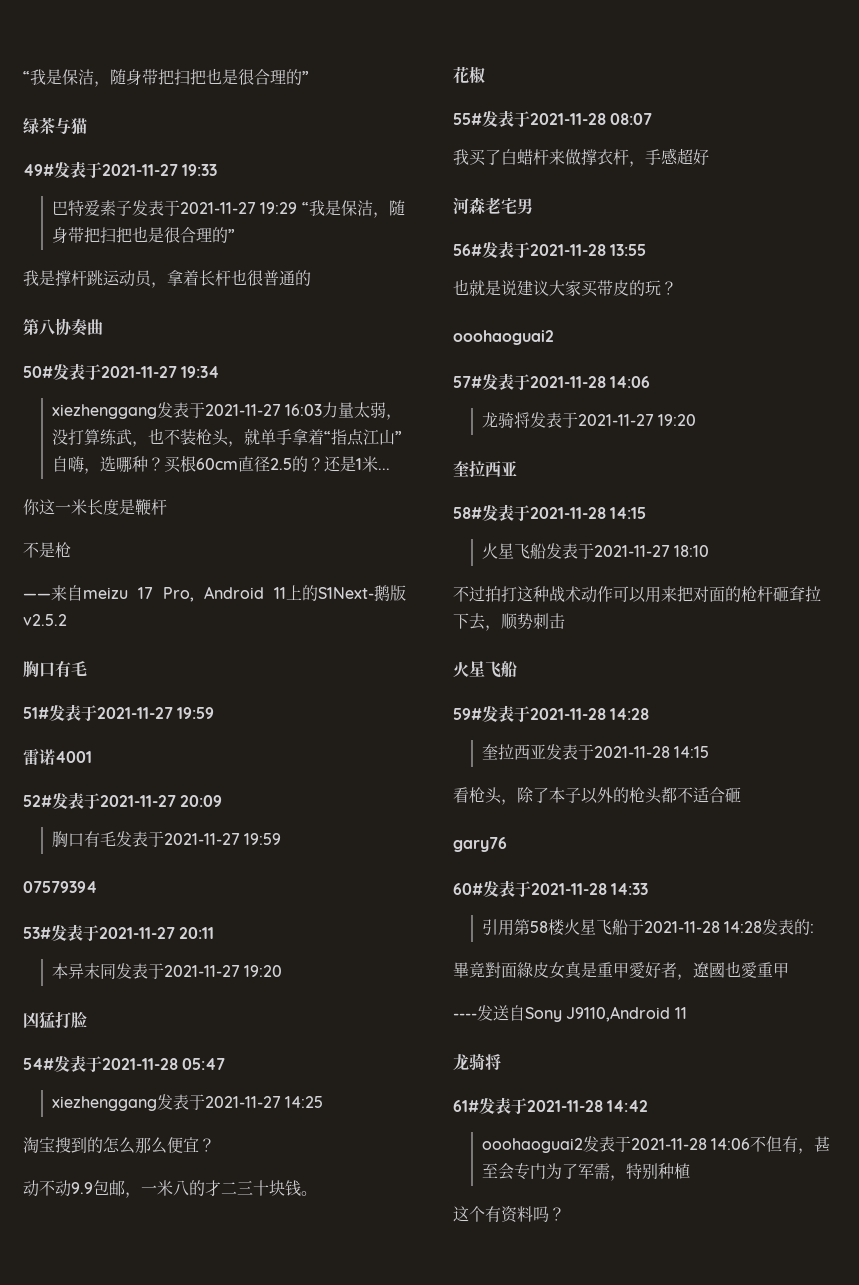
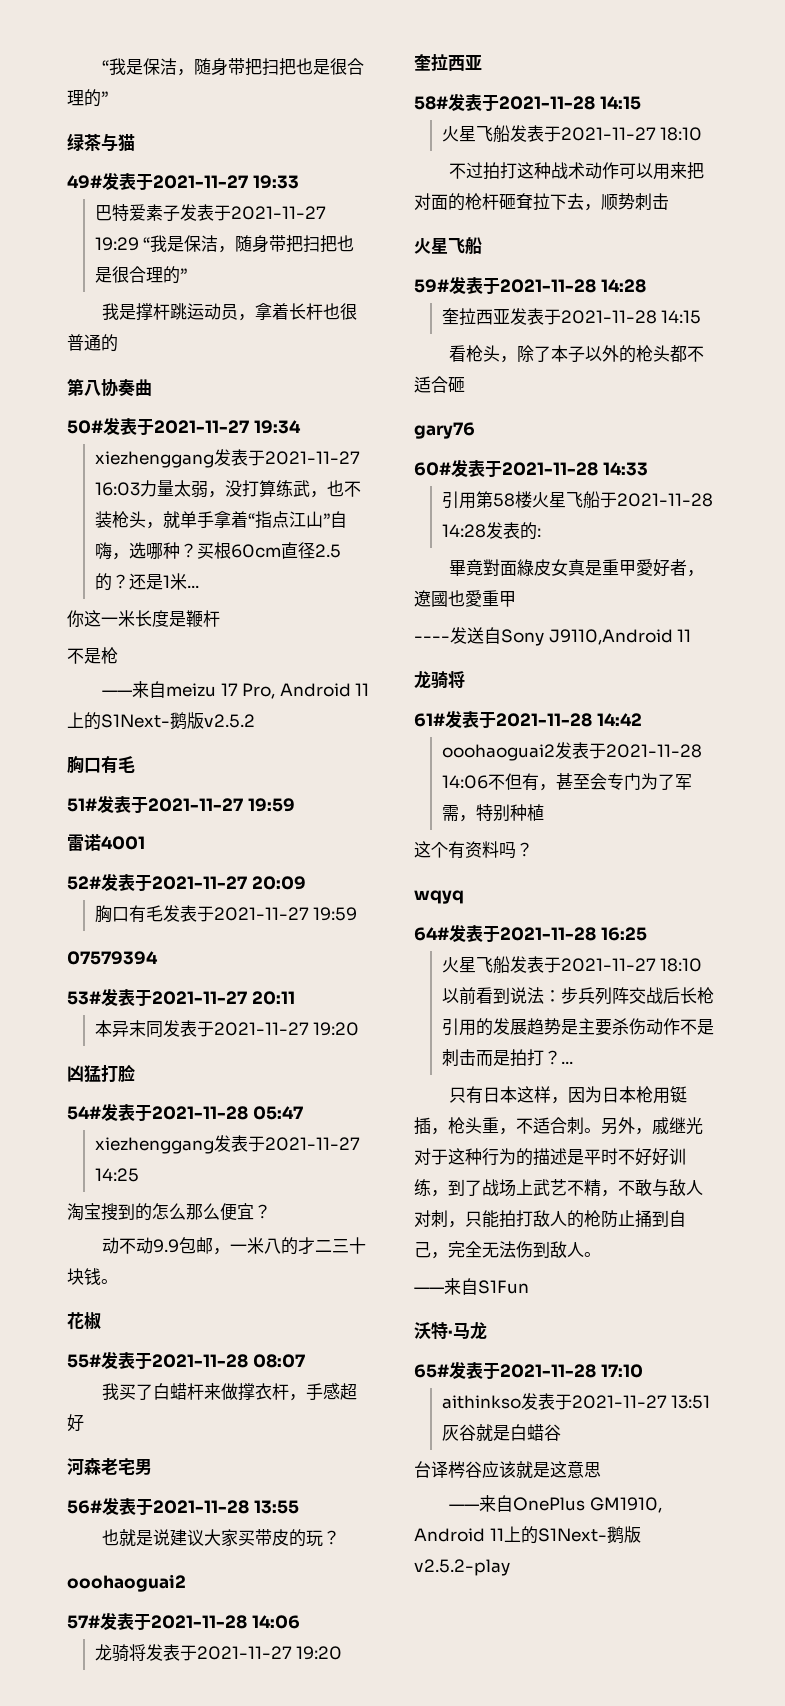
+ wqyq
+ 64#发表于2021-11-28 16:25
+ 火星飞船发表于2021-11-27 18:10以前看到说法：步兵列阵交战后长枪引用的发展趋势是主要杀伤动作不是刺击而是拍打？...
+ 只有日本这样，因为日本枪用铤插，枪头重，不适合刺。另外，戚继光对于这种行为的描述是平时不好好训练，到了战场上武艺不精，不敢与敌人对刺，只能拍打敌人的枪防止捅到自己，完全无法伤到敌人。
+ ——来自S1Fun
+ 沃特·马龙
+ 65#发表于2021-11-28 17:10
+ aithinkso发表于2021-11-27 13:51灰谷就是白蜡谷
+ 台译梣谷应该就是这意思
+ ——来自OnePlus GM1910, Android 11上的S1Next-鹅版v2.5.2-play

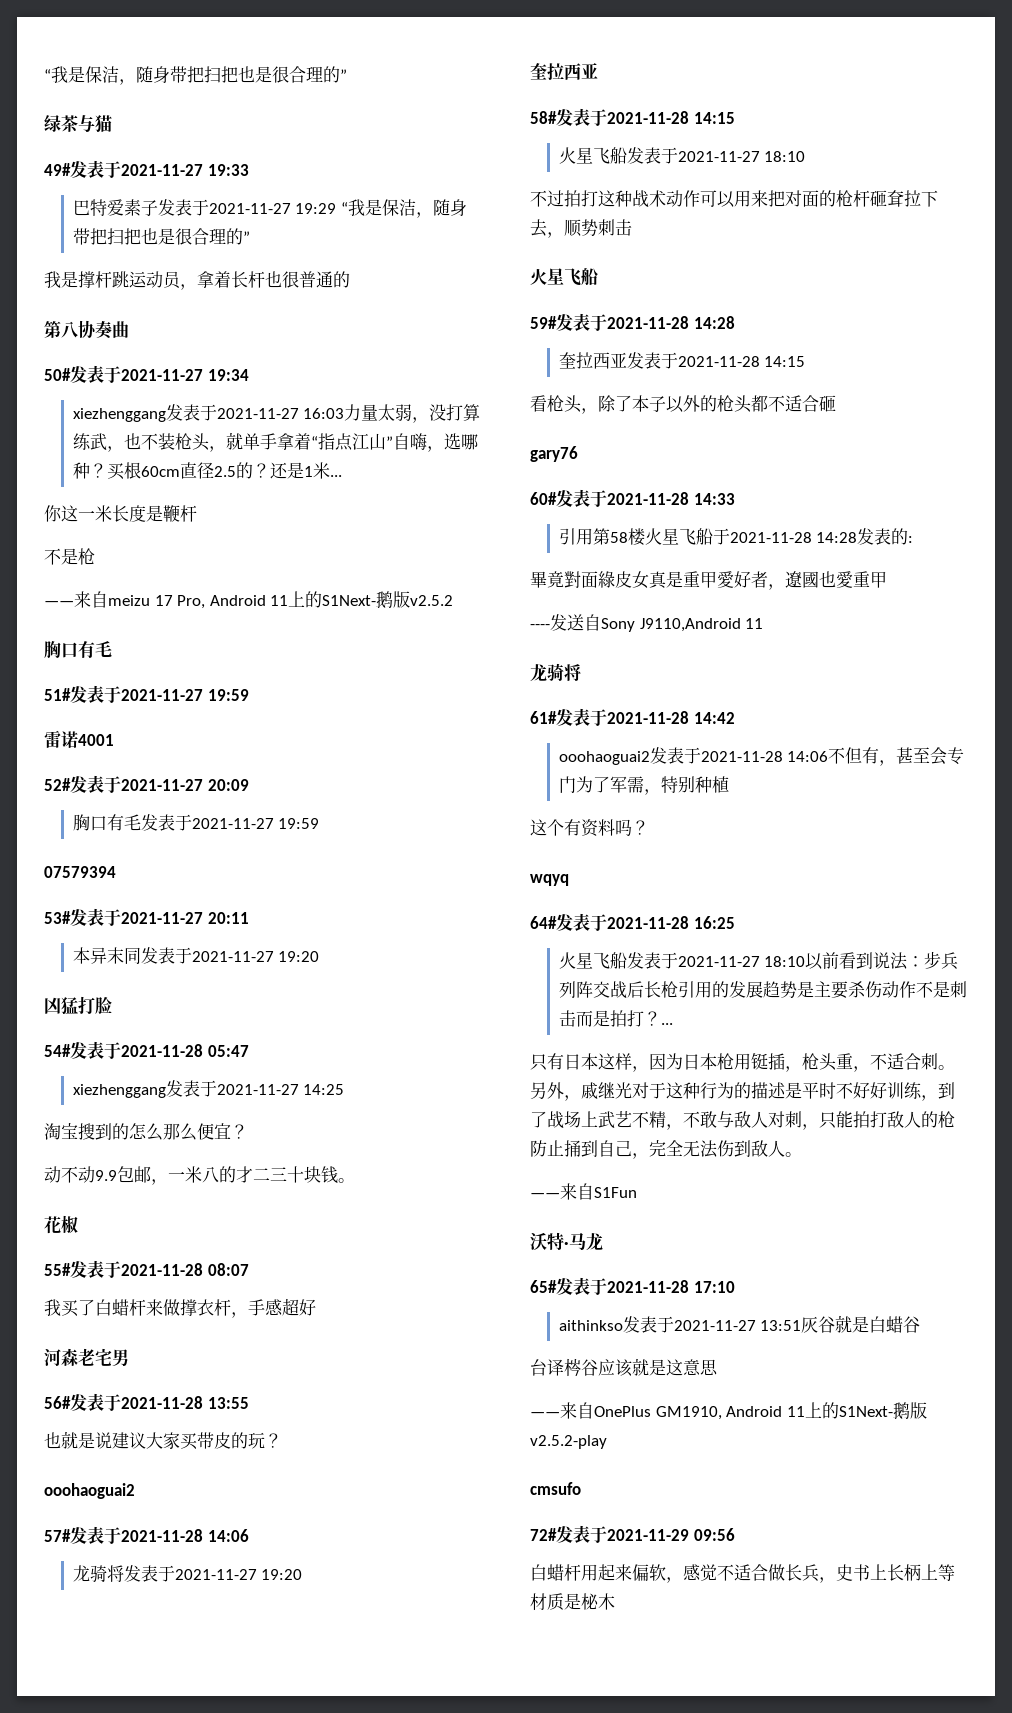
+ cmsufo
+ 72#发表于2021-11-29 09:56
+ 白蜡杆用起来偏软，感觉不适合做长兵，史书上长柄上等材质是柲木

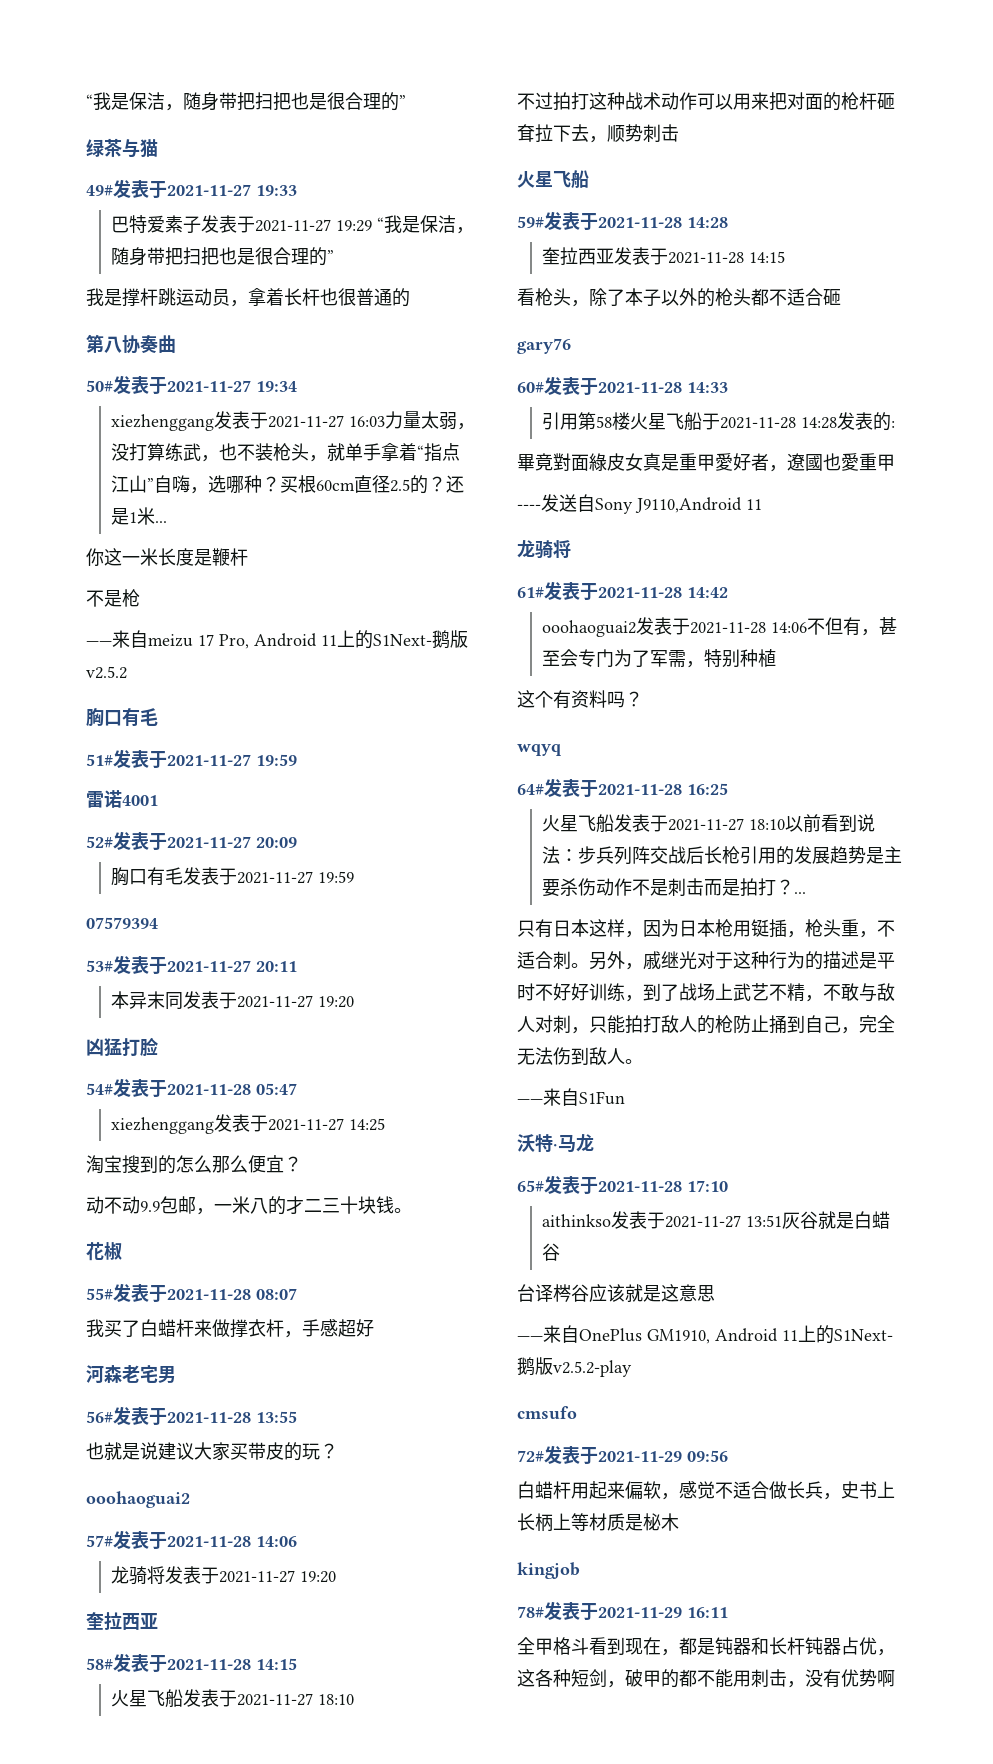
+ kingjob
+ 78#发表于2021-11-29 16:11
+ 全甲格斗看到现在，都是钝器和长杆钝器占优，这各种短剑，破甲的都不能用刺击，没有优势啊

